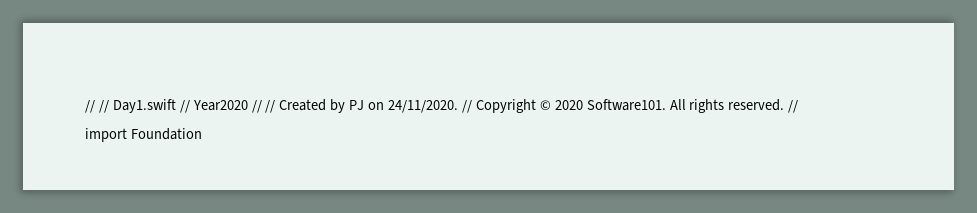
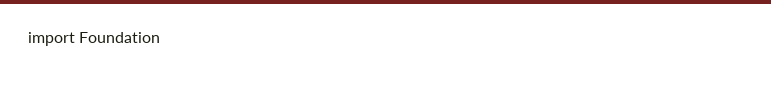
- // // Day1.swift // Year2020 // // Created by PJ on 24/11/2020. // Copyright © 2020 Software101. All rights reserved. //

